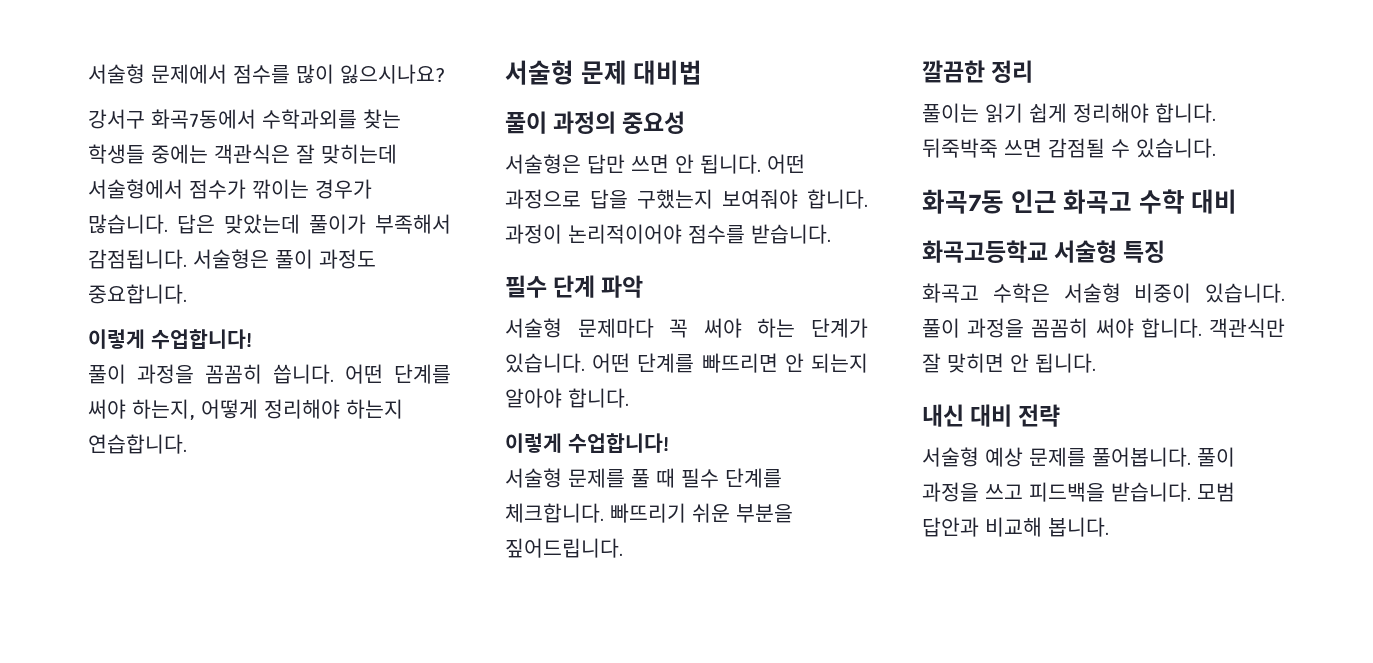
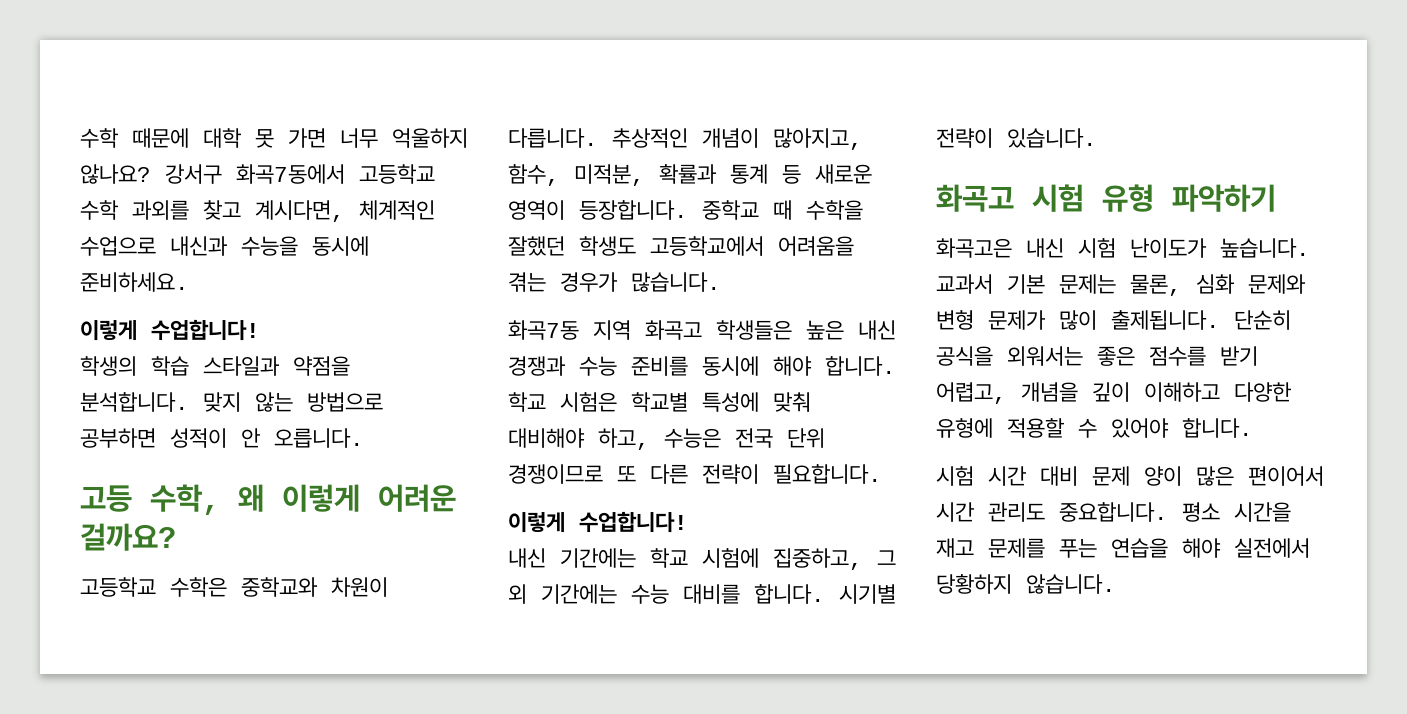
- 서술형 문제에서 점수를 많이 잃으시나요?
- 강서구 화곡7동에서 수학과외를 찾는 학생들 중에는 객관식은 잘 맞히는데 서술형에서 점수가 깎이는 경우가 많습니다. 답은 맞았는데 풀이가 부족해서 감점됩니다. 서술형은 풀이 과정도 중요합니다.
+ 수학 때문에 대학 못 가면 너무 억울하지 않나요? 강서구 화곡7동에서 고등학교 수학 과외를 찾고 계시다면, 체계적인 수업으로 내신과 수능을 동시에 준비하세요.
  이렇게 수업합니다!
- 풀이 과정을 꼼꼼히 씁니다. 어떤 단계를 써야 하는지, 어떻게 정리해야 하는지 연습합니다.
- 서술형 문제 대비법
- 풀이 과정의 중요성
- 서술형은 답만 쓰면 안 됩니다. 어떤 과정으로 답을 구했는지 보여줘야 합니다. 과정이 논리적이어야 점수를 받습니다.
- 필수 단계 파악
- 서술형 문제마다 꼭 써야 하는 단계가 있습니다. 어떤 단계를 빠뜨리면 안 되는지 알아야 합니다.
+ 학생의 학습 스타일과 약점을 분석합니다. 맞지 않는 방법으로 공부하면 성적이 안 오릅니다.
+ 고등 수학, 왜 이렇게 어려운 걸까요?
+ 고등학교 수학은 중학교와 차원이 다릅니다. 추상적인 개념이 많아지고, 함수, 미적분, 확률과 통계 등 새로운 영역이 등장합니다. 중학교 때 수학을 잘했던 학생도 고등학교에서 어려움을 겪는 경우가 많습니다.
+ 화곡7동 지역 화곡고 학생들은 높은 내신 경쟁과 수능 준비를 동시에 해야 합니다. 학교 시험은 학교별 특성에 맞춰 대비해야 하고, 수능은 전국 단위 경쟁이므로 또 다른 전략이 필요합니다.
  이렇게 수업합니다!
- 서술형 문제를 풀 때 필수 단계를 체크합니다. 빠뜨리기 쉬운 부분을 짚어드립니다.
- 깔끔한 정리
- 풀이는 읽기 쉽게 정리해야 합니다. 뒤죽박죽 쓰면 감점될 수 있습니다.
- 화곡7동 인근 화곡고 수학 대비
- 화곡고등학교 서술형 특징
- 화곡고 수학은 서술형 비중이 있습니다. 풀이 과정을 꼼꼼히 써야 합니다. 객관식만 잘 맞히면 안 됩니다.
- 내신 대비 전략
- 서술형 예상 문제를 풀어봅니다. 풀이 과정을 쓰고 피드백을 받습니다. 모범 답안과 비교해 봅니다.
+ 내신 기간에는 학교 시험에 집중하고, 그 외 기간에는 수능 대비를 합니다. 시기별 전략이 있습니다.
+ 화곡고 시험 유형 파악하기
+ 화곡고은 내신 시험 난이도가 높습니다. 교과서 기본 문제는 물론, 심화 문제와 변형 문제가 많이 출제됩니다. 단순히 공식을 외워서는 좋은 점수를 받기 어렵고, 개념을 깊이 이해하고 다양한 유형에 적용할 수 있어야 합니다.
+ 시험 시간 대비 문제 양이 많은 편이어서 시간 관리도 중요합니다. 평소 시간을 재고 문제를 푸는 연습을 해야 실전에서 당황하지 않습니다.

